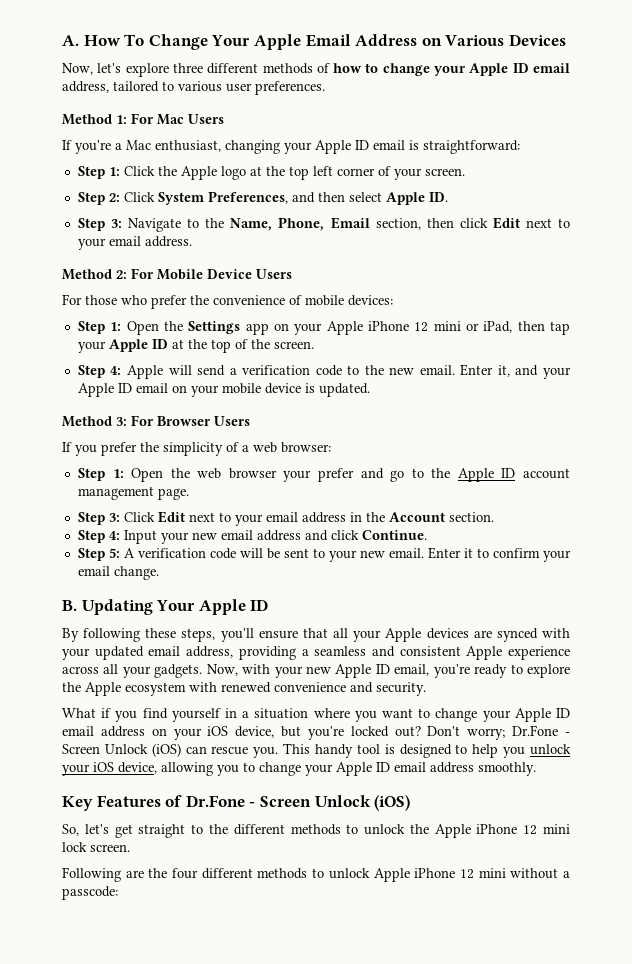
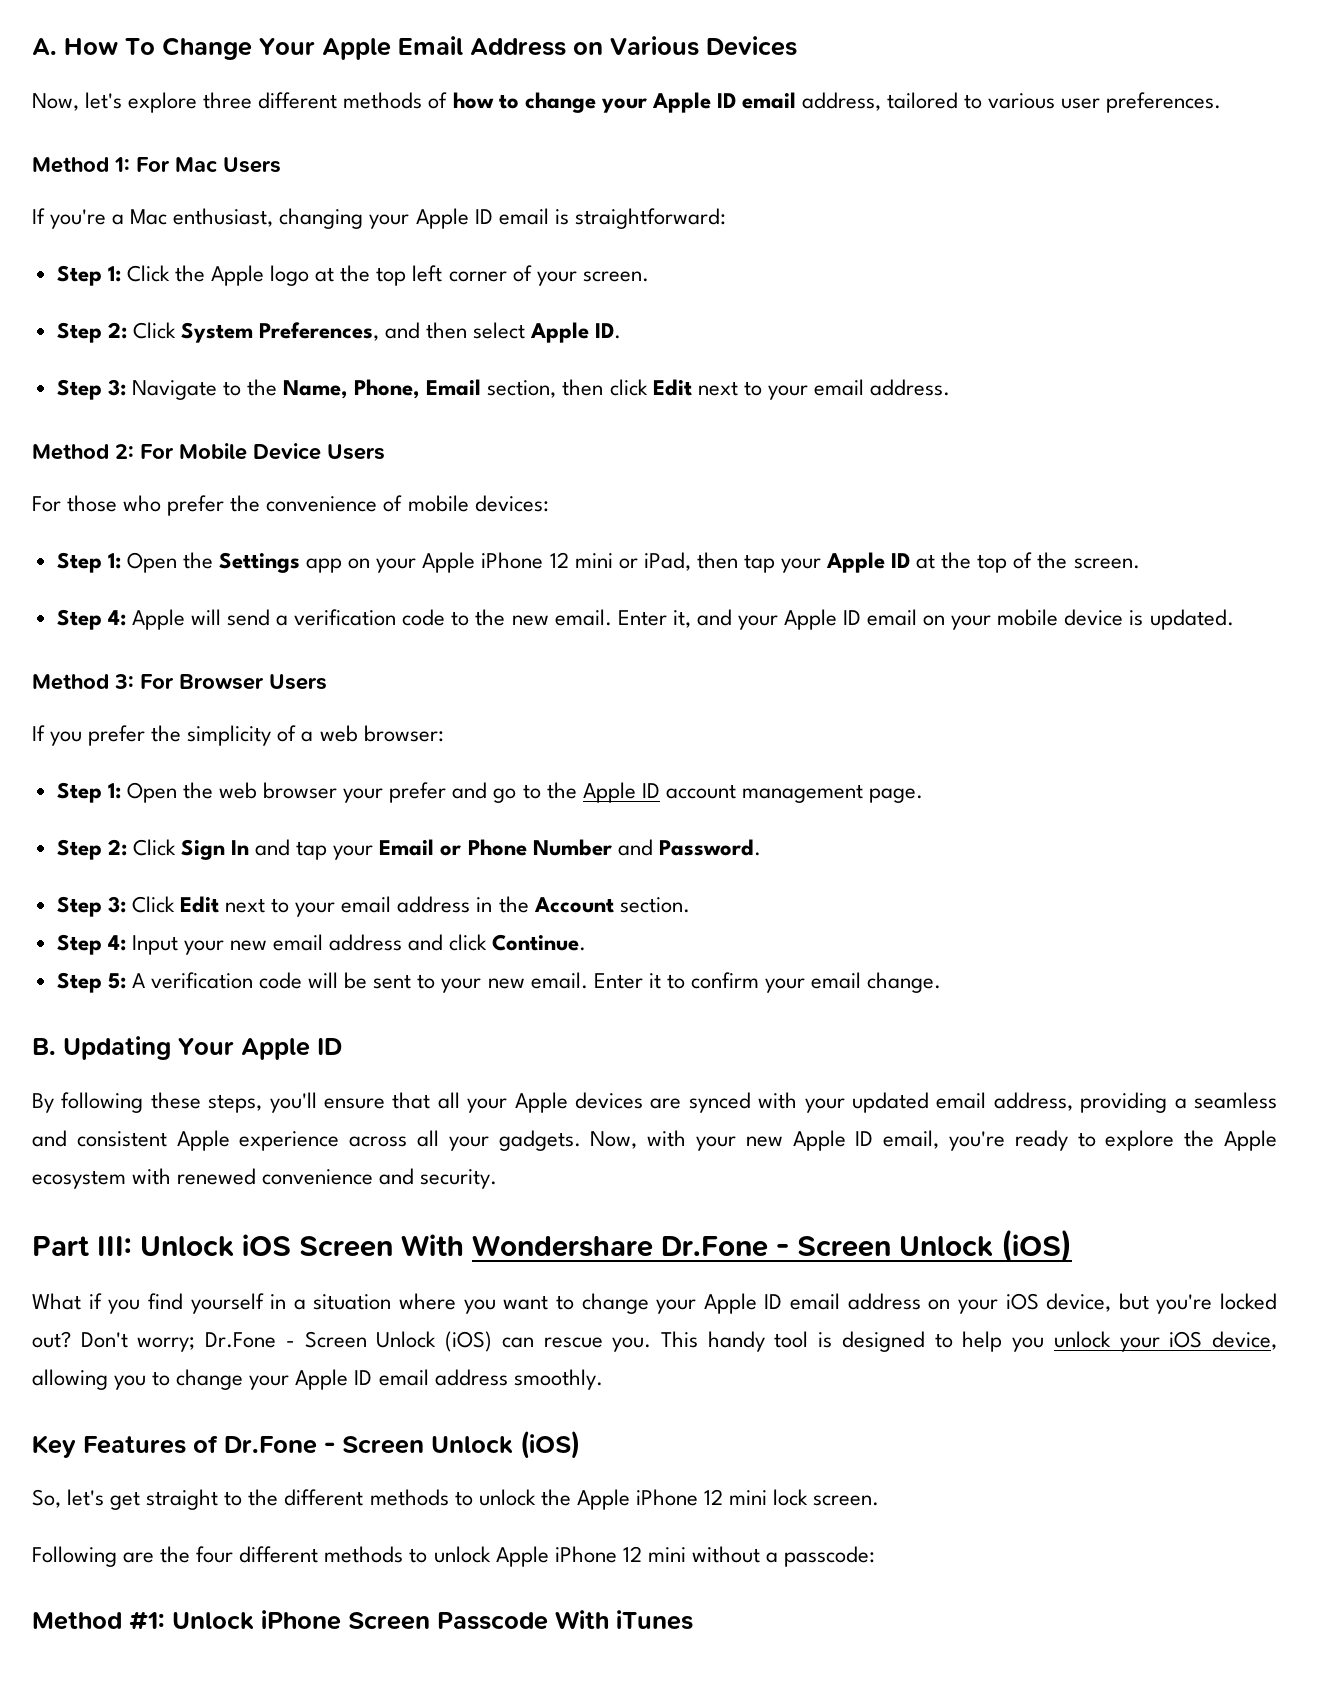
+ Step 2: Click Sign In and tap your Email or Phone Number and Password.
+ Part III: Unlock iOS Screen With Wondershare Dr.Fone - Screen Unlock (iOS)
+ Method #1: Unlock iPhone Screen Passcode With iTunes

